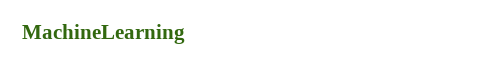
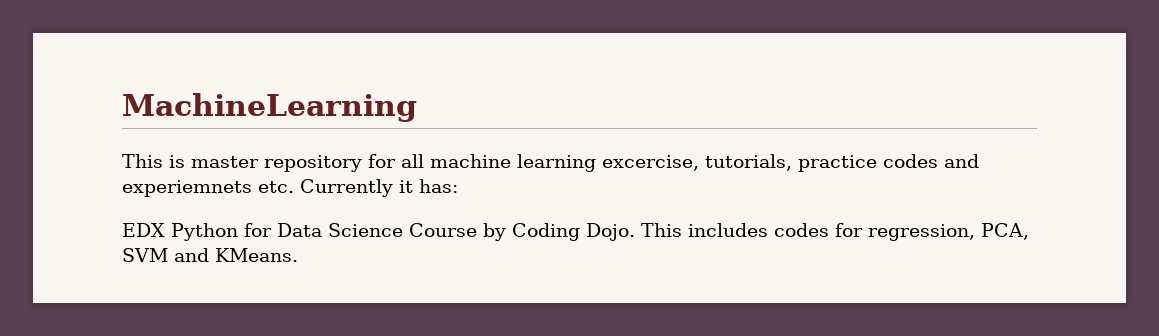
+ This is master repository for all machine learning excercise, tutorials, practice codes and experiemnets etc. Currently it has:
+ EDX Python for Data Science Course by Coding Dojo. This includes codes for regression, PCA, SVM and KMeans.

